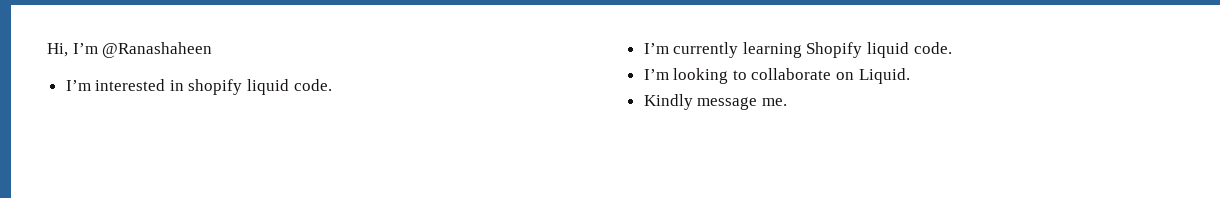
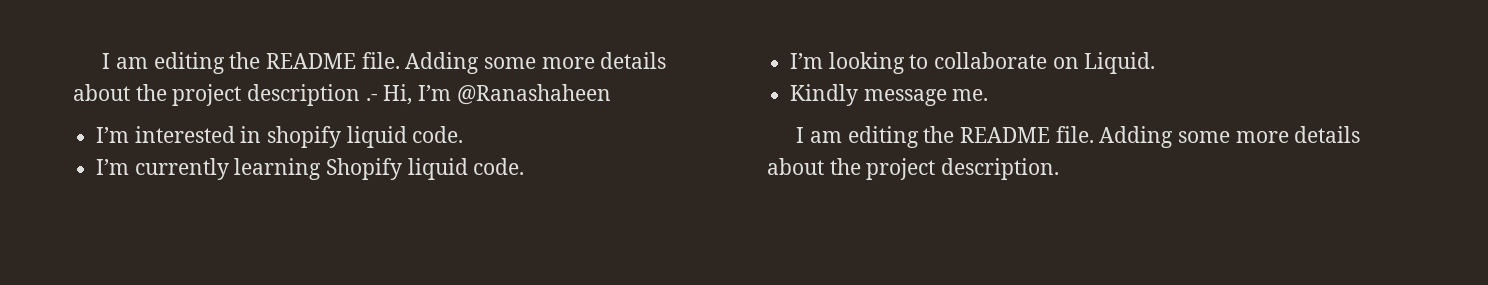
- Hi, I’m @Ranashaheen
+ I am editing the README file. Adding some more details about the project description .- Hi, I’m @Ranashaheen
+ I am editing the README file. Adding some more details about the project description.

